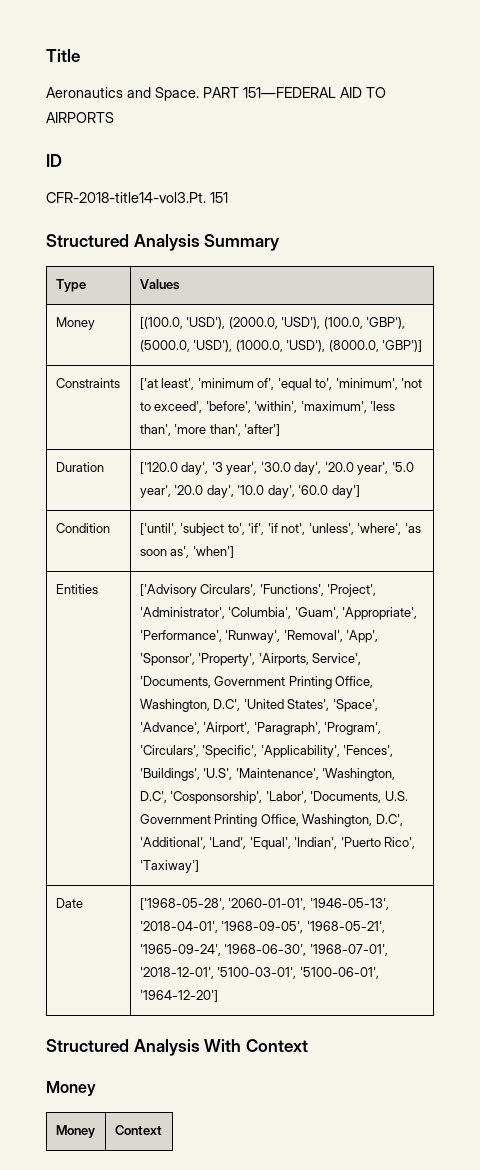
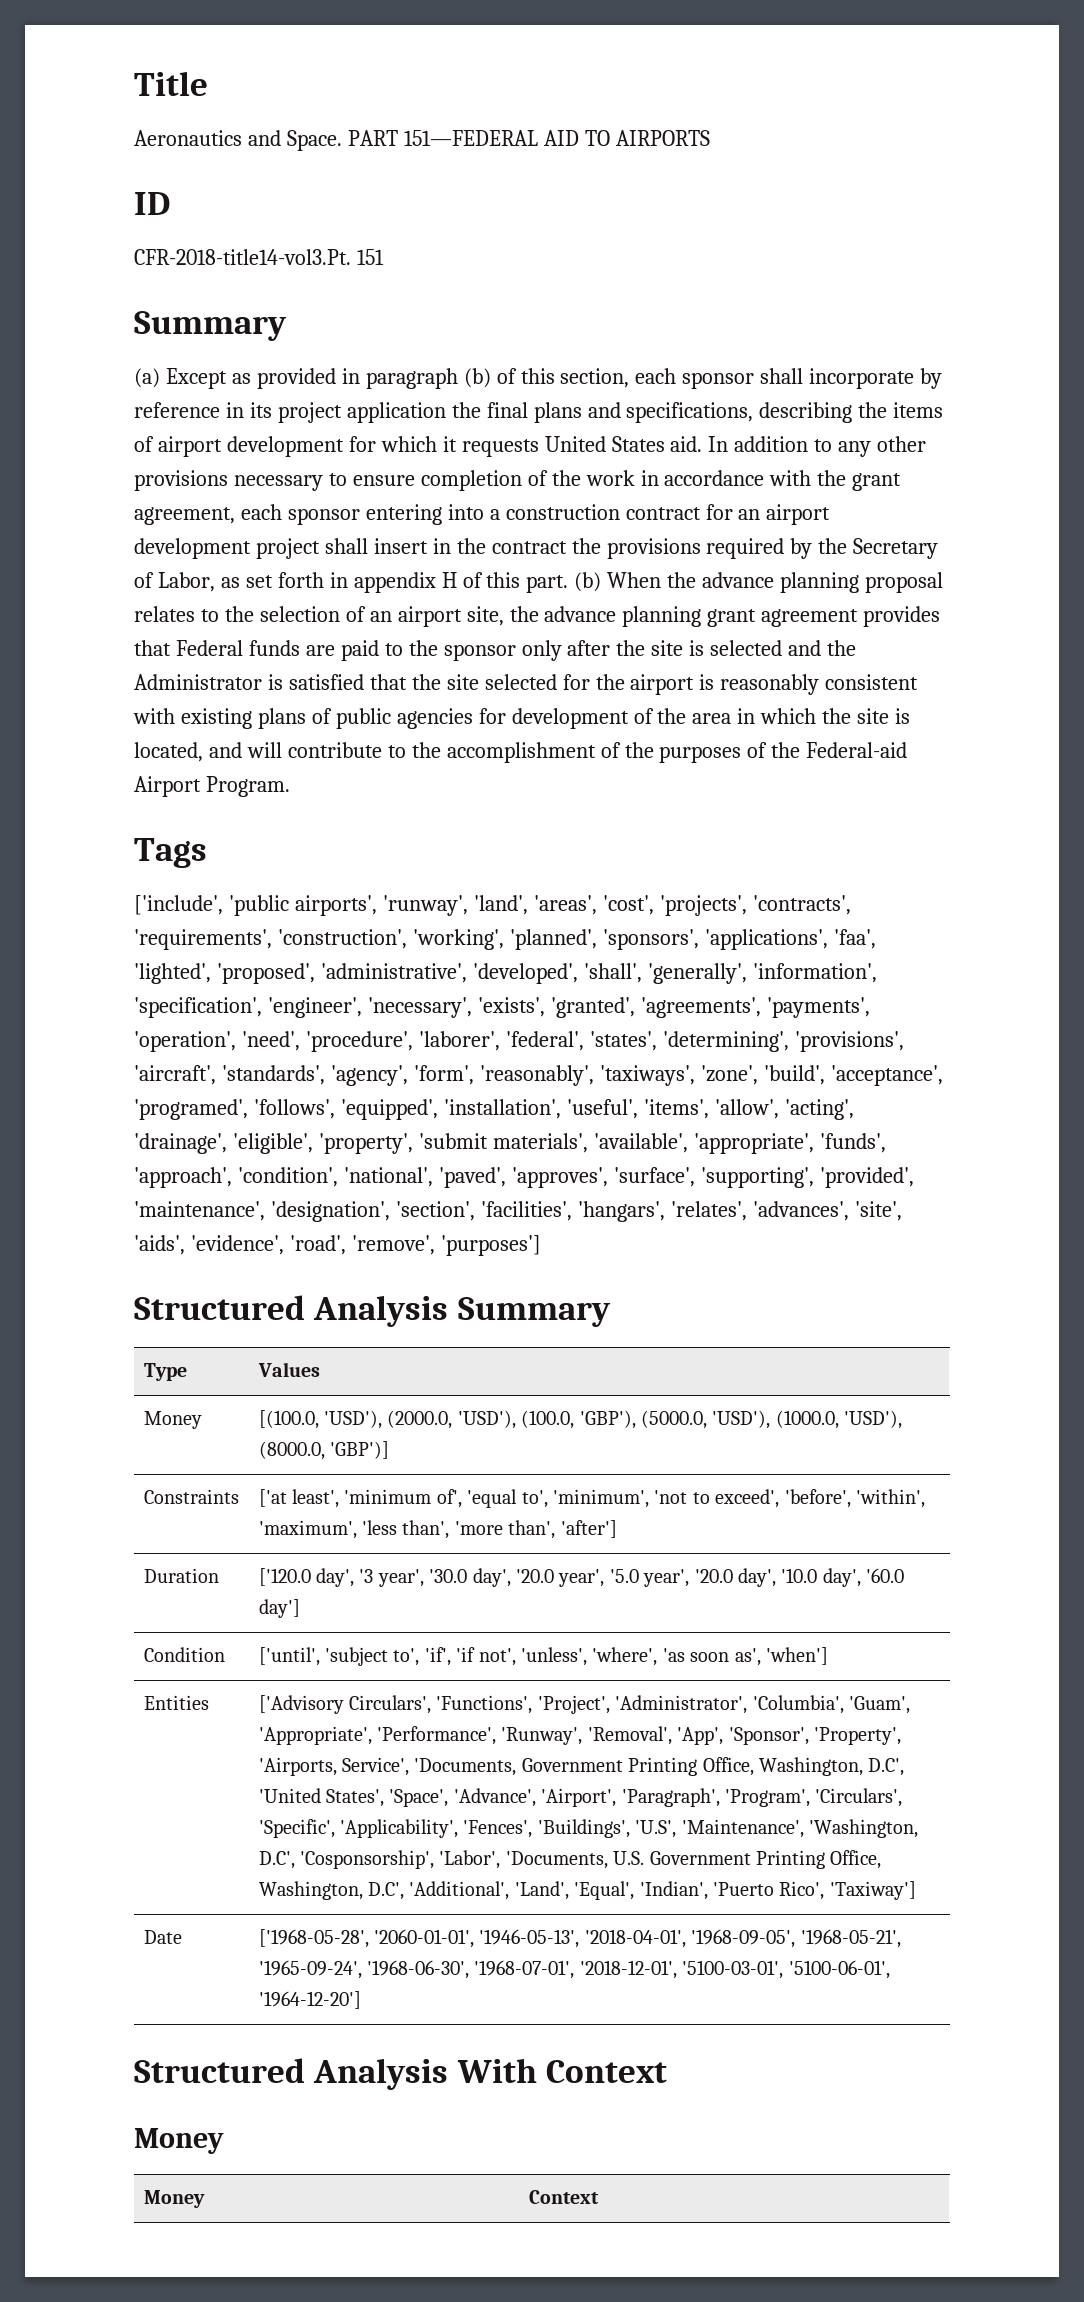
  CFR-2018-title14-vol3.Pt. 151
+ Summary
+ (a) Except as provided in paragraph (b) of this section, each sponsor shall incorporate by reference in its project application the final plans and specifications, describing the items of airport development for which it requests United States aid. In addition to any other provisions necessary to ensure completion of the work in accordance with the grant agreement, each sponsor entering into a construction contract for an airport development project shall insert in the contract the provisions required by the Secretary of Labor, as set forth in appendix H of this part. (b) When the advance planning proposal relates to the selection of an airport site, the advance planning grant agreement provides that Federal funds are paid to the sponsor only after the site is selected and the Administrator is satisfied that the site selected for the airport is reasonably consistent with existing plans of public agencies for development of the area in which the site is located, and will contribute to the accomplishment of the purposes of the Federal-aid Airport Program.
+ Tags
+ ['include', 'public airports', 'runway', 'land', 'areas', 'cost', 'projects', 'contracts', 'requirements', 'construction', 'working', 'planned', 'sponsors', 'applications', 'faa', 'lighted', 'proposed', 'administrative', 'developed', 'shall', 'generally', 'information', 'specification', 'engineer', 'necessary', 'exists', 'granted', 'agreements', 'payments', 'operation', 'need', 'procedure', 'laborer', 'federal', 'states', 'determining', 'provisions', 'aircraft', 'standards', 'agency', 'form', 'reasonably', 'taxiways', 'zone', 'build', 'acceptance', 'programed', 'follows', 'equipped', 'installation', 'useful', 'items', 'allow', 'acting', 'drainage', 'eligible', 'property', 'submit materials', 'available', 'appropriate', 'funds', 'approach', 'condition', 'national', 'paved', 'approves', 'surface', 'supporting', 'provided', 'maintenance', 'designation', 'section', 'facilities', 'hangars', 'relates', 'advances', 'site', 'aids', 'evidence', 'road', 'remove', 'purposes']

